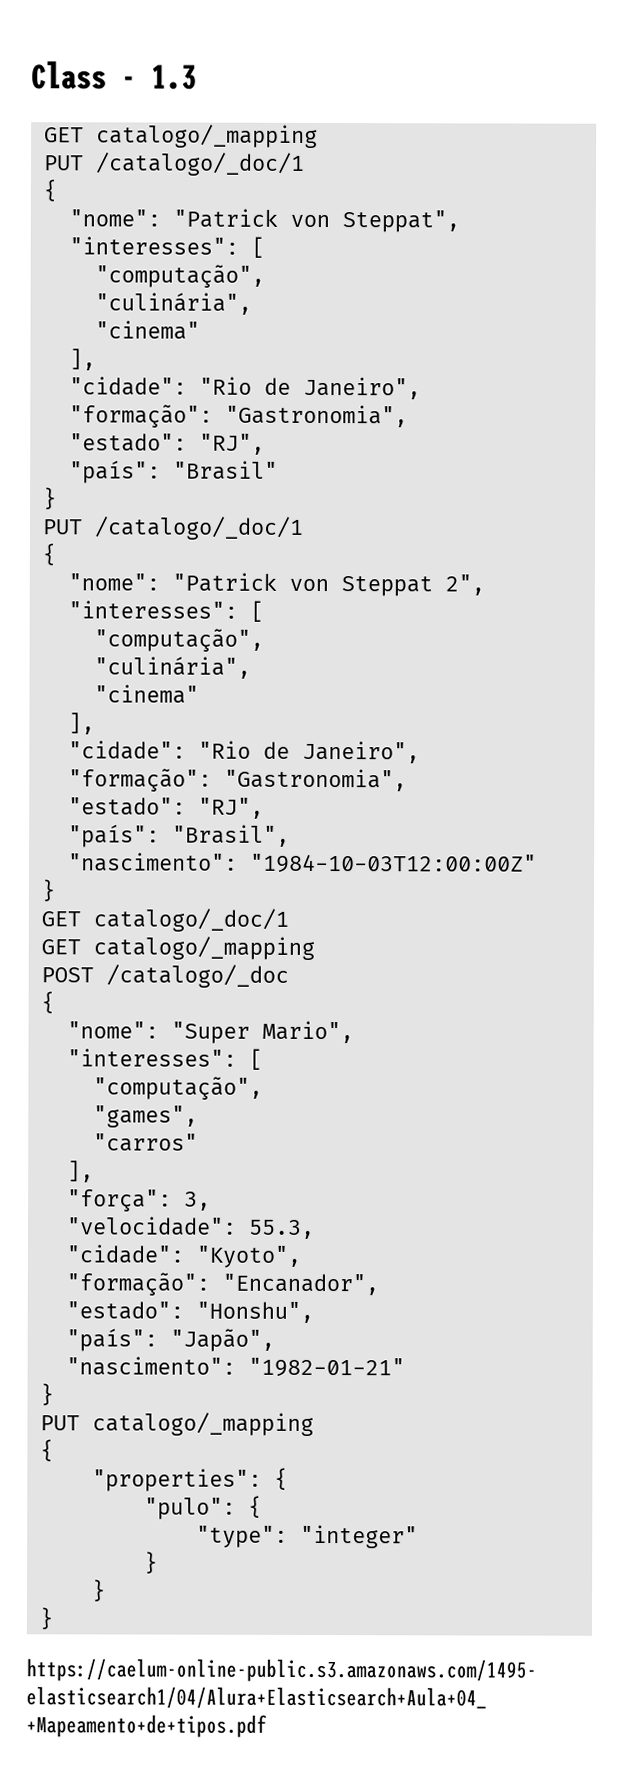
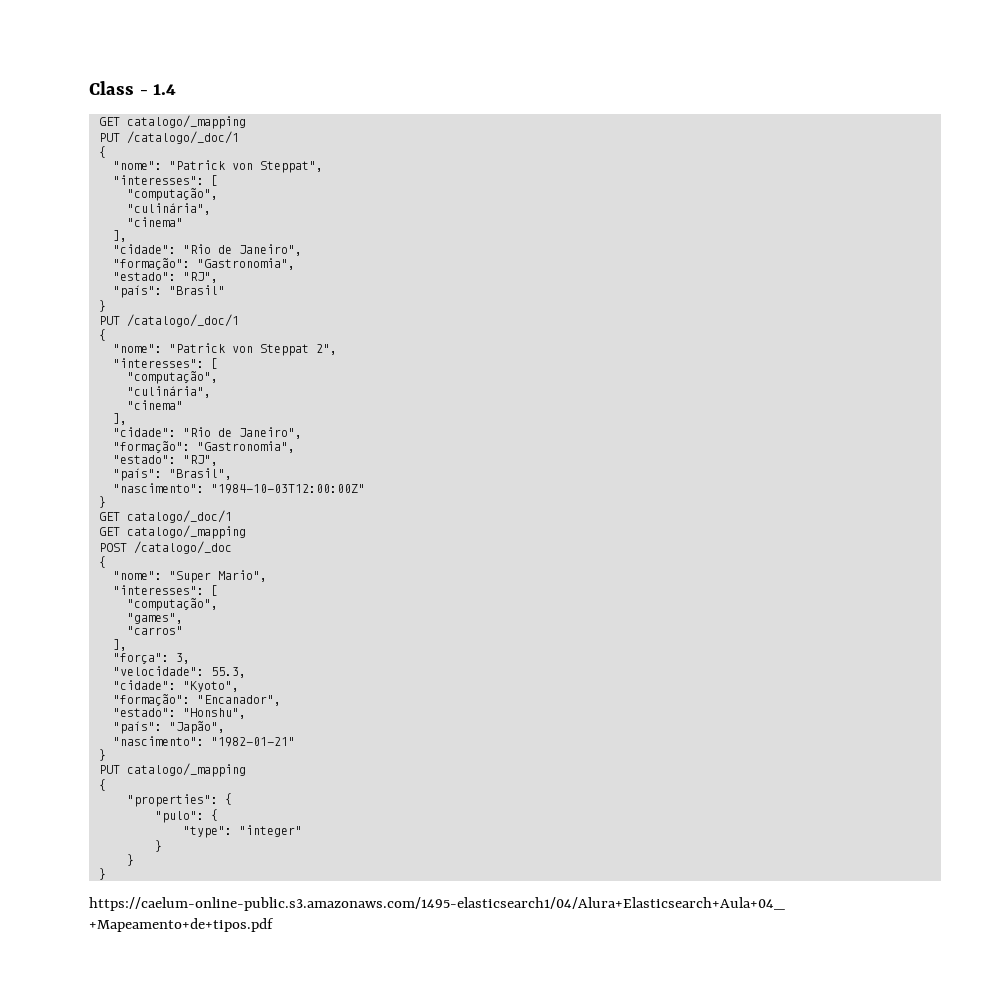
- Class - 1.3
+ Class - 1.4

